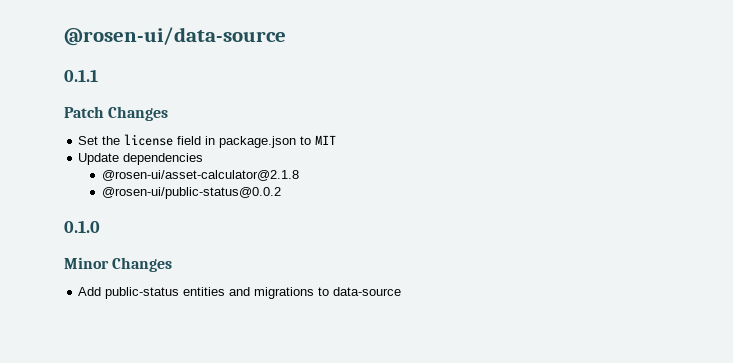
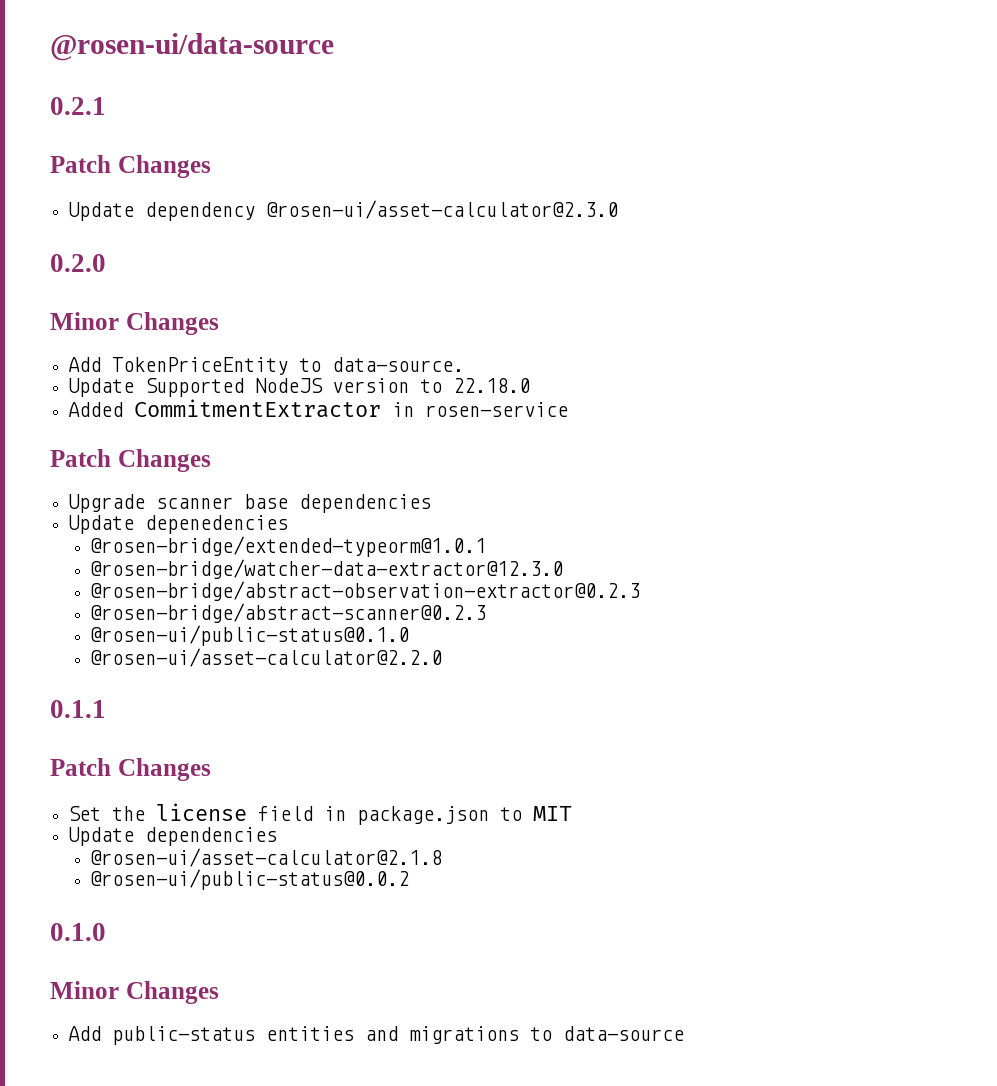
+ 0.2.1
+ Patch Changes
+ Update dependency @rosen-ui/asset-calculator@2.3.0
+ 0.2.0
+ Minor Changes
+ Add TokenPriceEntity to data-source.
+ Update Supported NodeJS version to 22.18.0
+ Added CommitmentExtractor in rosen-service
+ Patch Changes
+ Upgrade scanner base dependencies
+ Update depenedencies
+ @rosen-bridge/extended-typeorm@1.0.1
+ @rosen-bridge/watcher-data-extractor@12.3.0
+ @rosen-bridge/abstract-observation-extractor@0.2.3
+ @rosen-bridge/abstract-scanner@0.2.3
+ @rosen-ui/public-status@0.1.0
+ @rosen-ui/asset-calculator@2.2.0

